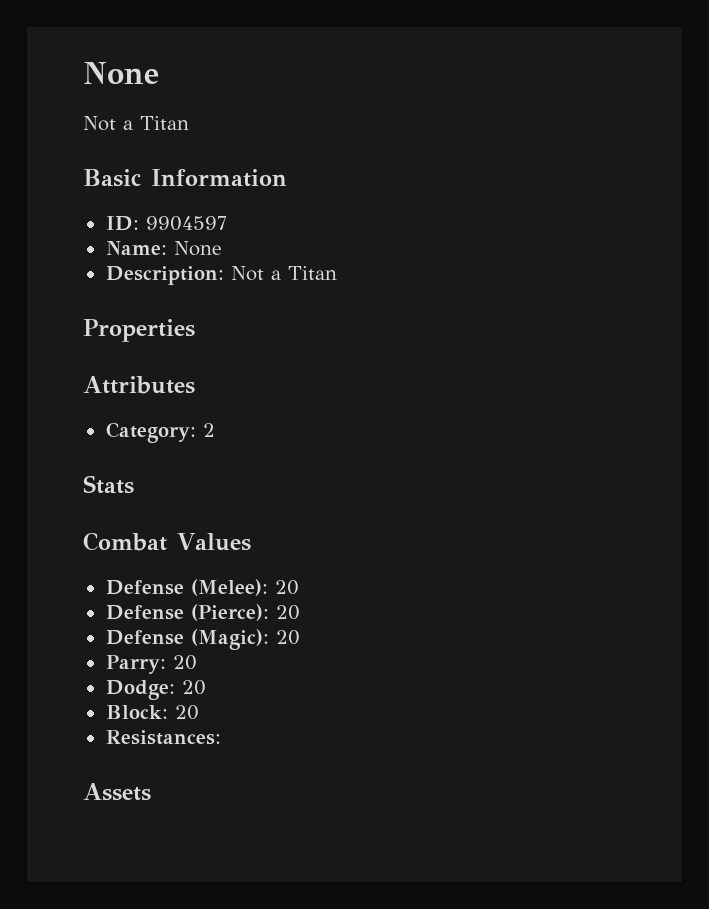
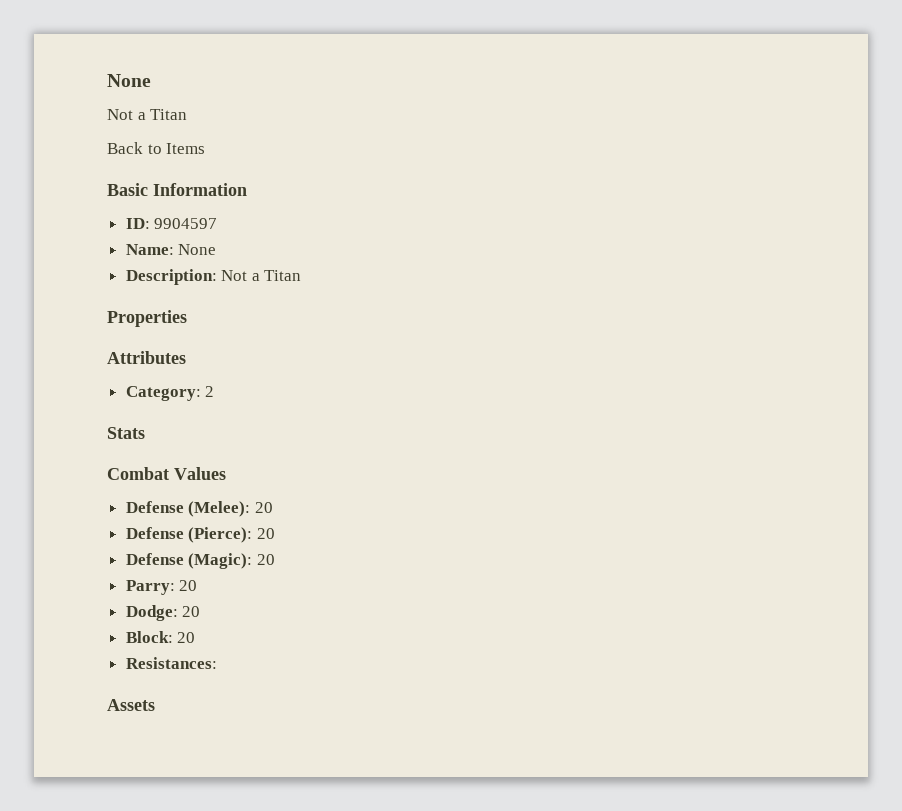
+ Back to Items

